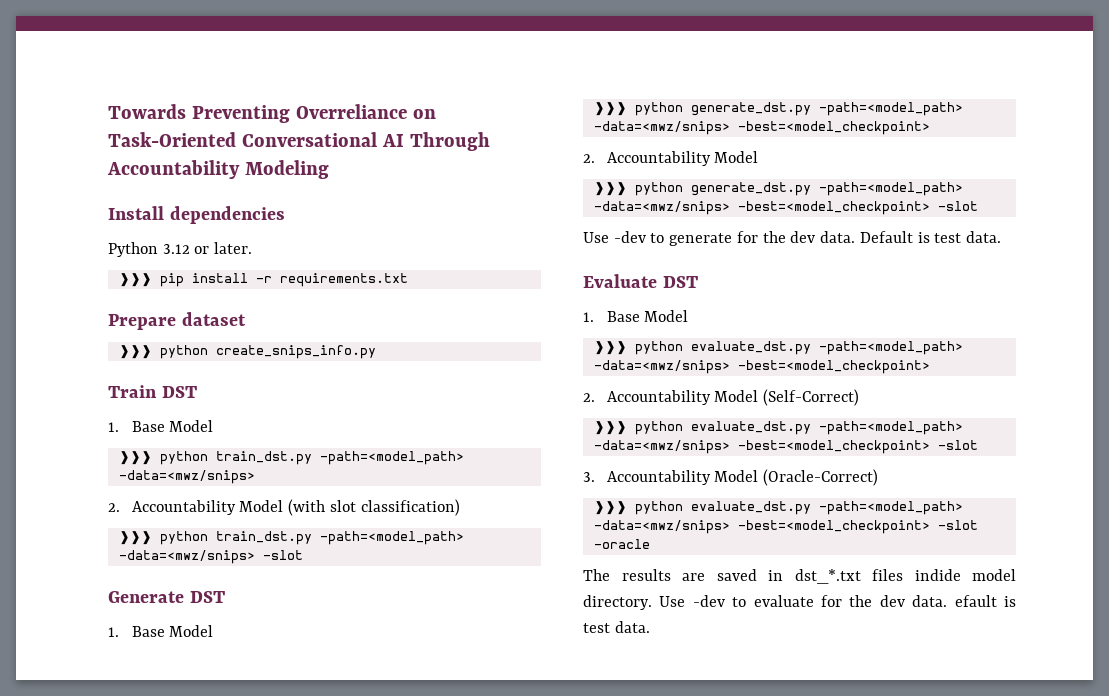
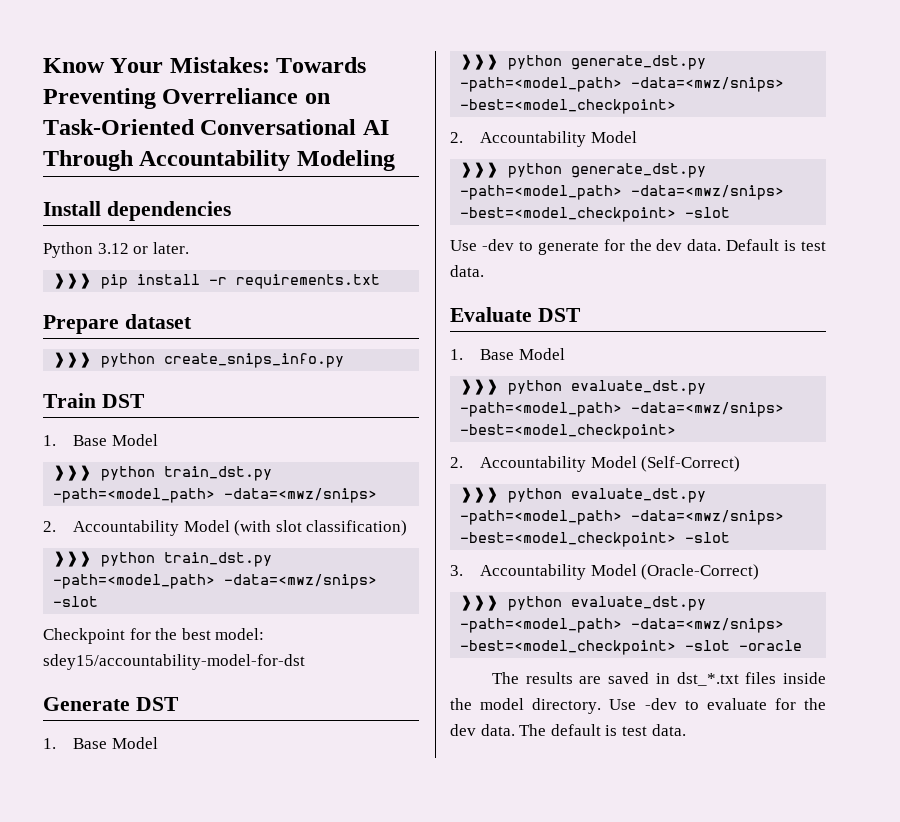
- Towards Preventing Overreliance on Task-Oriented Conversational AI Through Accountability Modeling
+ Know Your Mistakes: Towards Preventing Overreliance on Task-Oriented Conversational AI Through Accountability Modeling
+ Checkpoint for the best model: sdey15/accountability-model-for-dst
- The results are saved in dst_*.txt files indide model directory.
+ The results are saved in dst_*.txt files inside the model directory.
- Use -dev to evaluate for the dev data. efault is test data.
+ Use -dev to evaluate for the dev data. The default is test data.

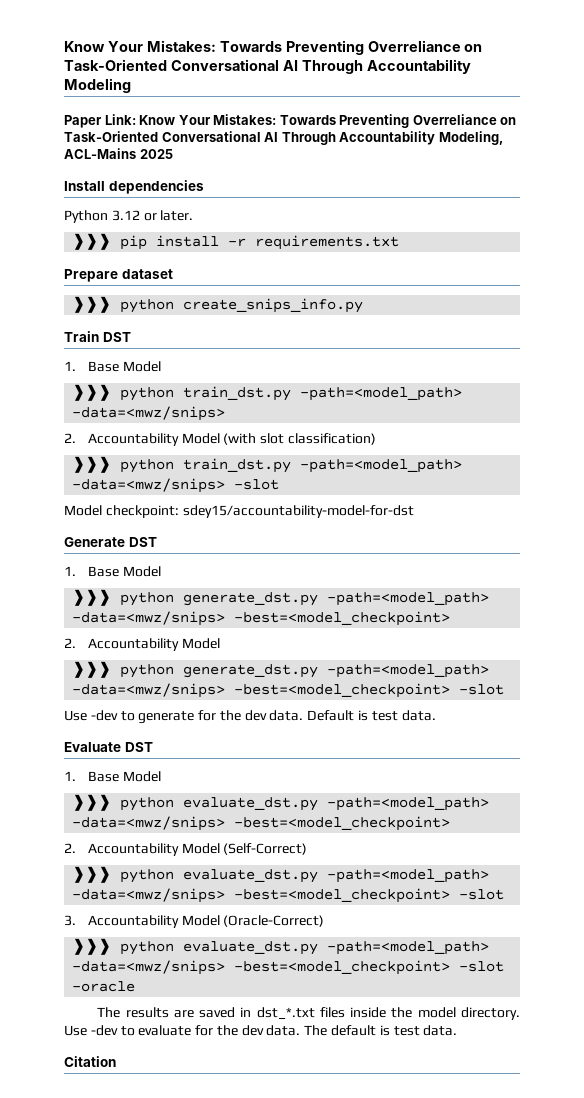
+ Paper Link: Know Your Mistakes: Towards Preventing Overreliance on Task-Oriented Conversational AI Through Accountability Modeling, ACL-Mains 2025
- Checkpoint for the best model: sdey15/accountability-model-for-dst
+ Model checkpoint: sdey15/accountability-model-for-dst
+ Citation

